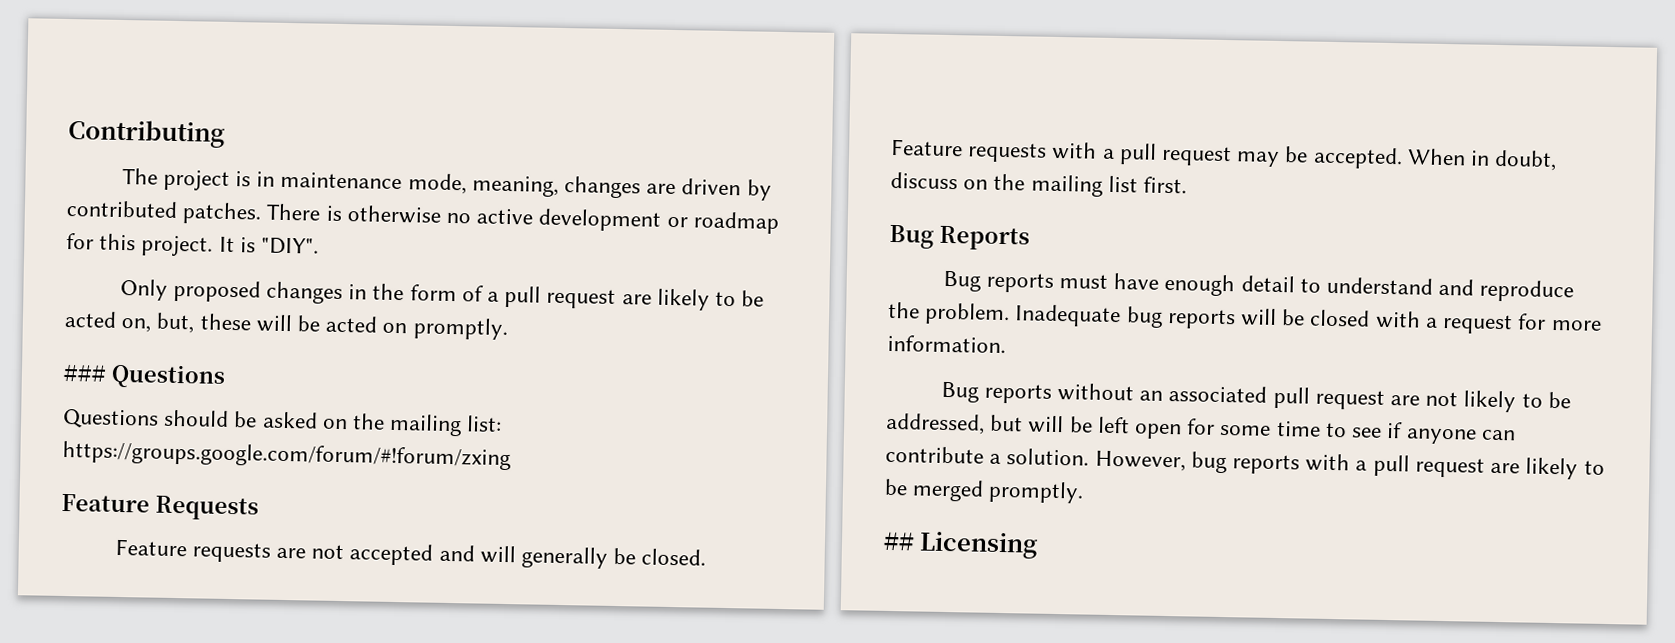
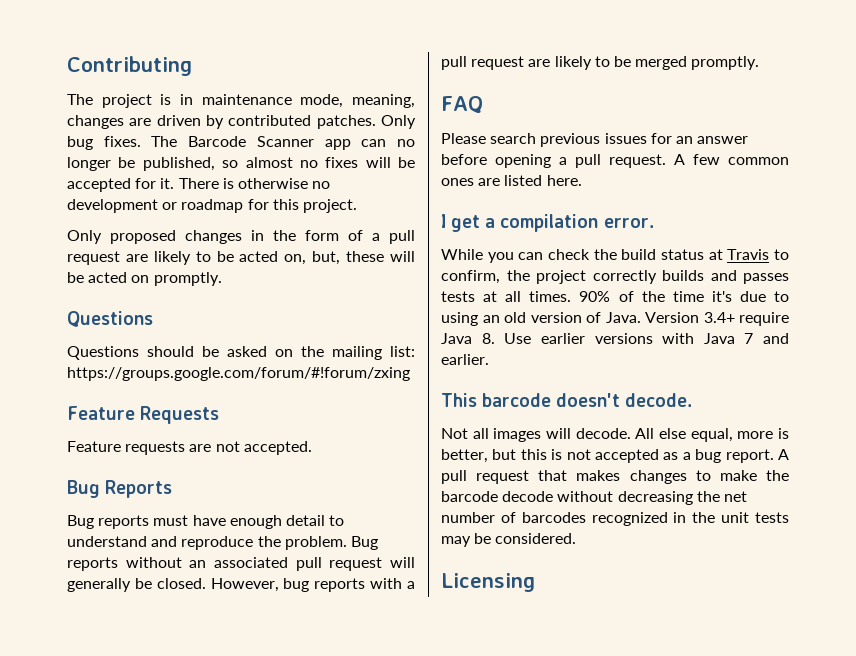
+ Only bug fixes. The Barcode Scanner app can no longer be published, so almost no fixes will be accepted for it.
- There is otherwise no active development or roadmap for this project. It is "DIY".
+ There is otherwise no development or roadmap for this project.
  Only proposed changes in the form of a pull request are likely to be acted on, but, these will be acted on promptly.
- ### Questions
+ Questions
- Feature requests are not accepted and will generally be closed. Feature requests with a pull request may be accepted. When in doubt, discuss on the mailing list first.
+ Feature requests are not accepted.
- Bug reports must have enough detail to understand and reproduce the problem. Inadequate bug reports will be closed with a request for more information.
- Bug reports without an associated pull request are not likely to be addressed, but will be left open for some time to see if anyone can contribute a solution.
+ Bug reports must have enough detail to understand and reproduce the problem. Bug reports without an associated pull request will generally be closed.
- ## Licensing
+ FAQ
+ Please search previous issues for an answer before opening a pull request. A few common ones are listed here.
+ I get a compilation error.
+ While you can check the build status at Travis to confirm, the project correctly builds and passes tests at all times. 90% of the time it's due to using an old version of Java. Version 3.4+ require Java 8. Use earlier versions with Java 7 and earlier.
+ This barcode doesn't decode.
+ Not all images will decode. All else equal, more is better, but this is not accepted as a bug report. A pull request that makes changes to make the barcode decode without decreasing the net number of barcodes recognized in the unit tests may be considered.
+ Licensing

